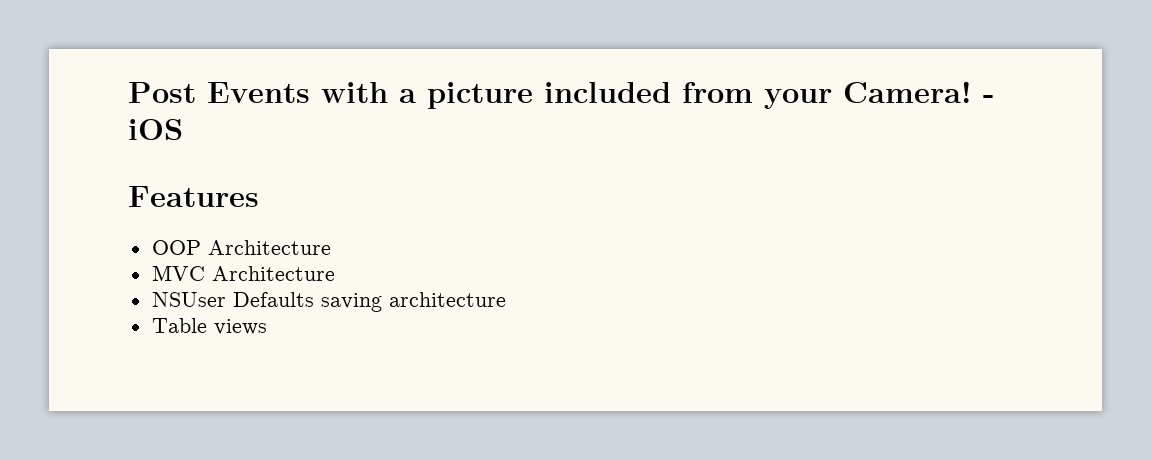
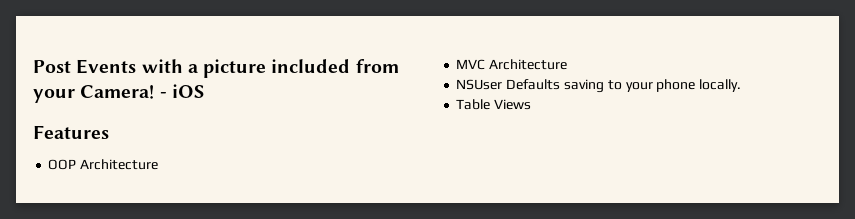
- NSUser Defaults saving architecture
+ NSUser Defaults saving to your phone locally.
- Table views
+ Table Views

